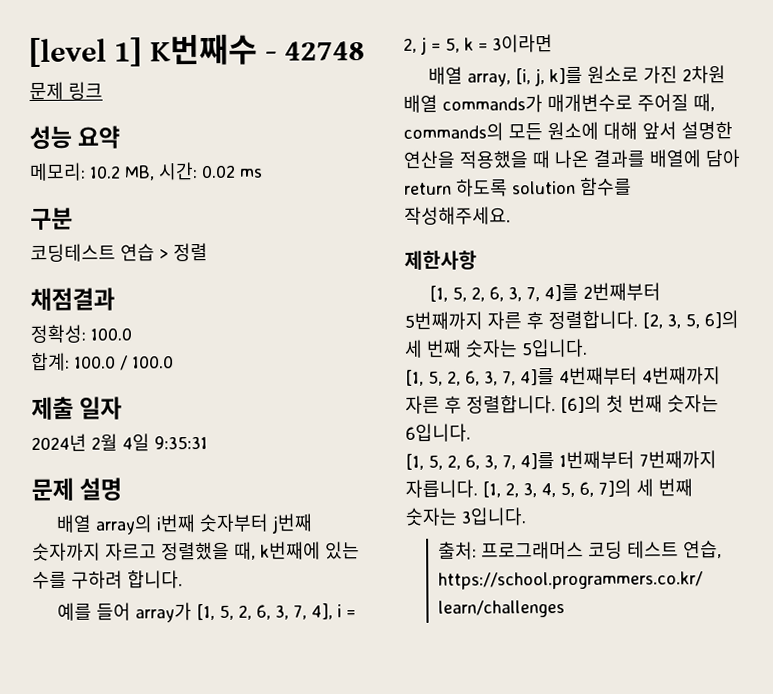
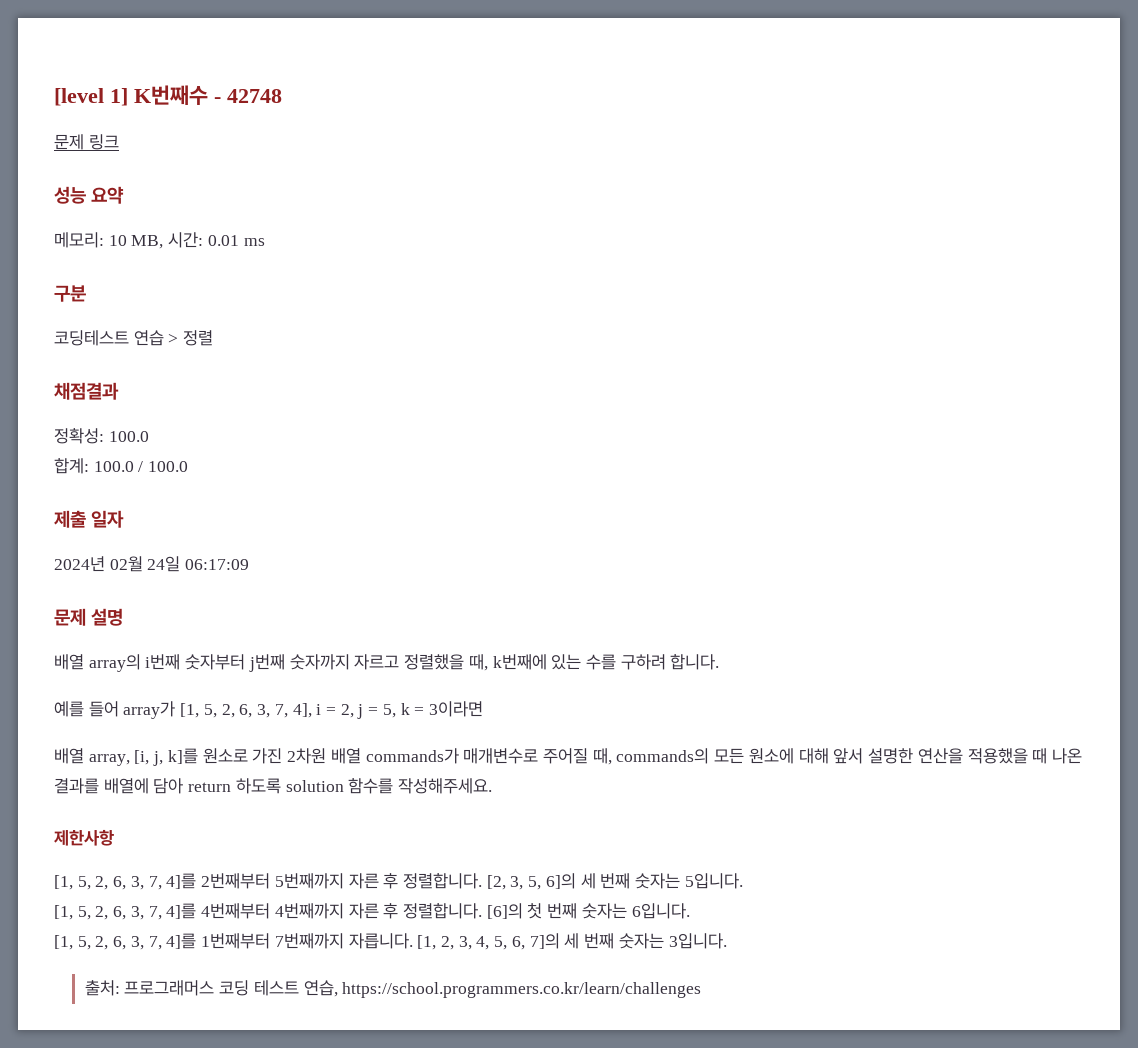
- 메모리: 10.2 MB, 시간: 0.02 ms
+ 메모리: 10 MB, 시간: 0.01 ms
- 2024년 2월 4일 9:35:31
+ 2024년 02월 24일 06:17:09

